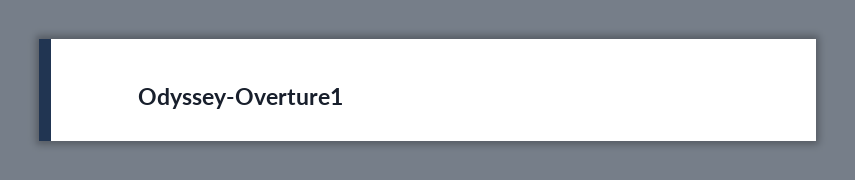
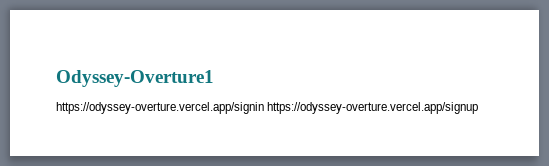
+ https://odyssey-overture.vercel.app/signin https://odyssey-overture.vercel.app/signup

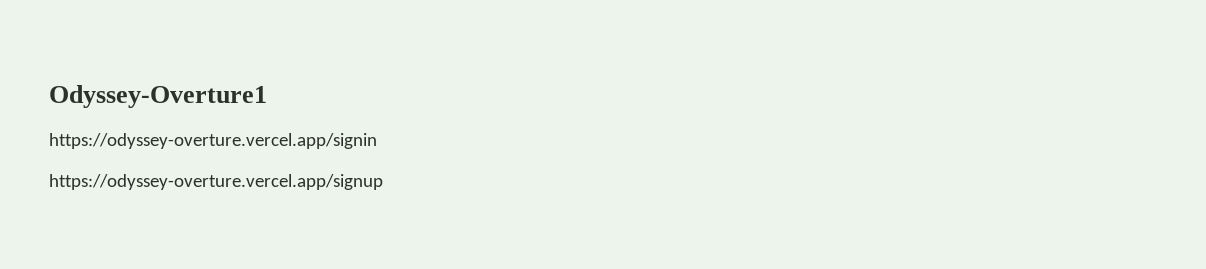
- https://odyssey-overture.vercel.app/signin https://odyssey-overture.vercel.app/signup
+ https://odyssey-overture.vercel.app/signin
+ https://odyssey-overture.vercel.app/signup

